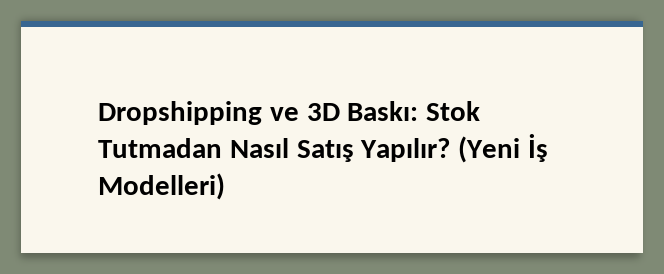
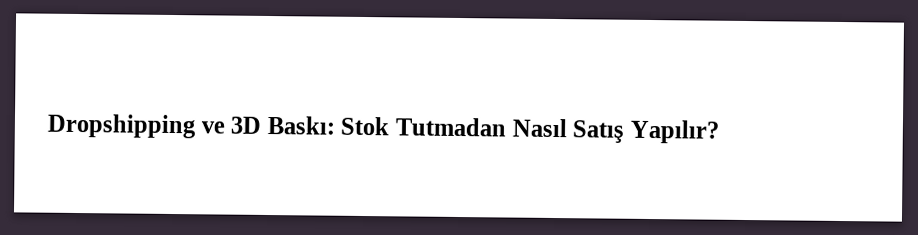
- (Yeni İş Modelleri)

